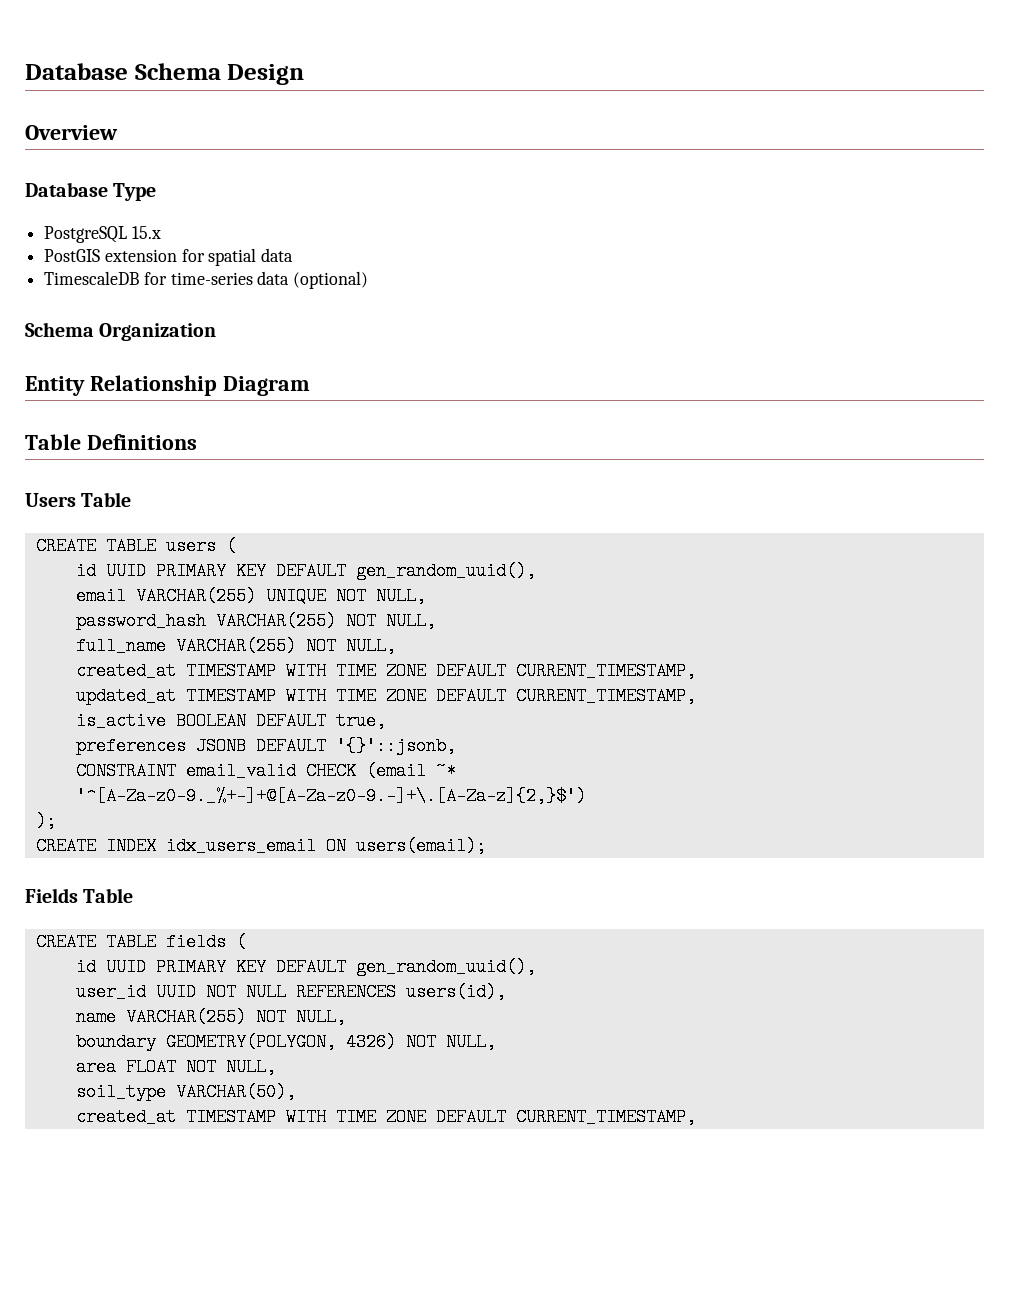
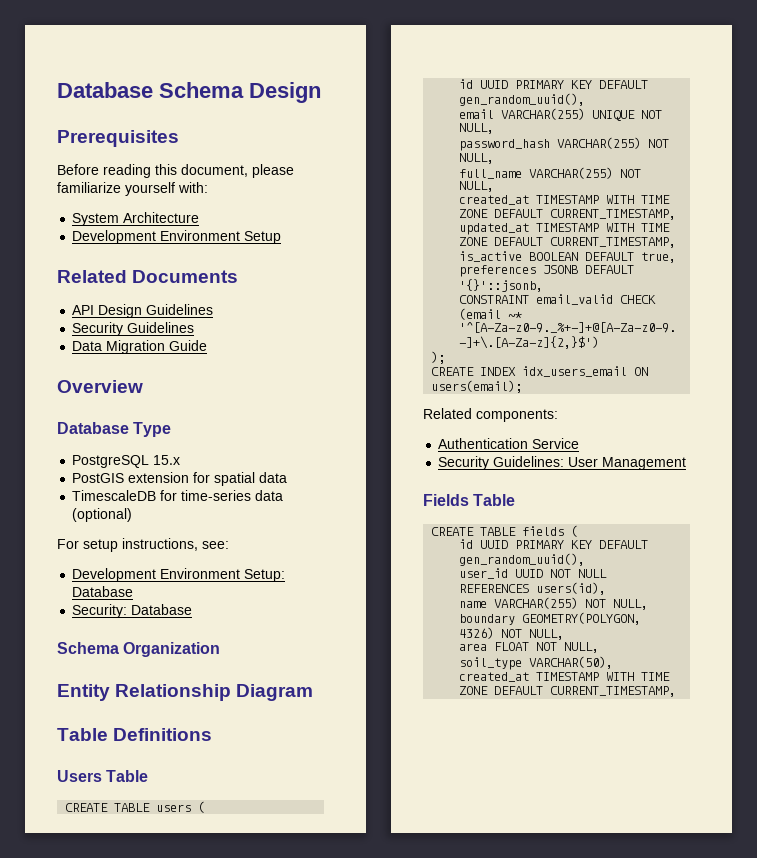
+ Prerequisites
+ Before reading this document, please familiarize yourself with:
+ System Architecture
+ Development Environment Setup
+ Related Documents
+ API Design Guidelines
+ Security Guidelines
+ Data Migration Guide
+ For setup instructions, see:
+ Development Environment Setup: Database
+ Security: Database
+ Related components:
+ Authentication Service
+ Security Guidelines: User Management

